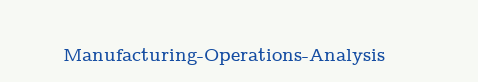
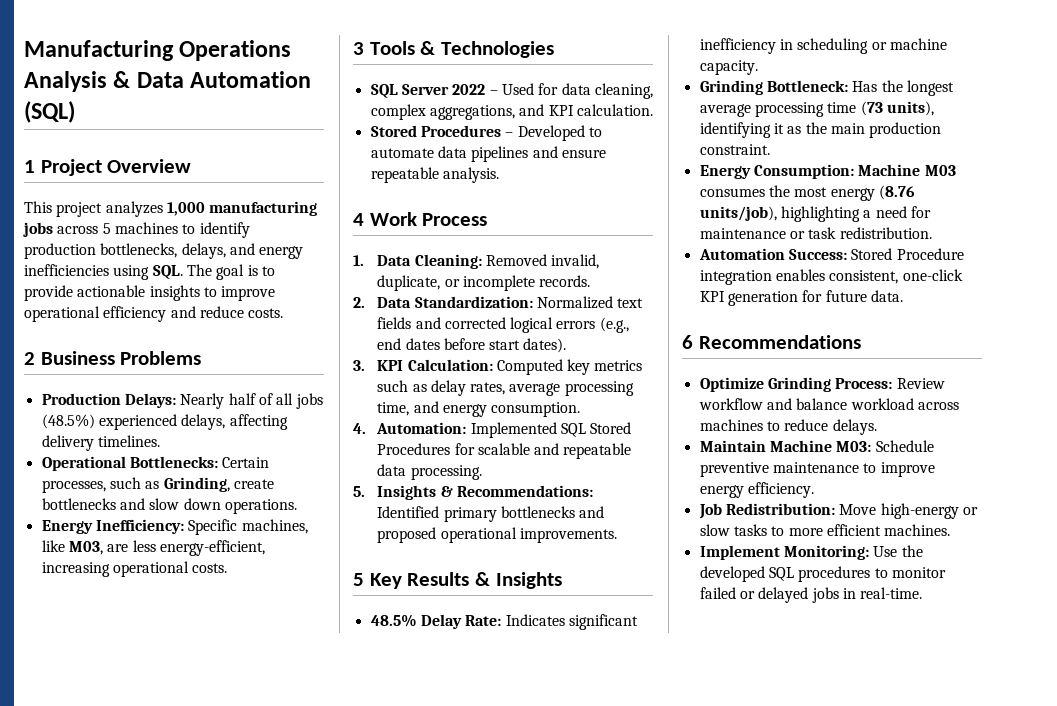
- Manufacturing-Operations-Analysis
+ Manufacturing Operations Analysis & Data Automation (SQL)
+ 1 Project Overview
+ This project analyzes 1,000 manufacturing jobs across 5 machines to identify production bottlenecks, delays, and energy inefficiencies using SQL. The goal is to provide actionable insights to improve operational efficiency and reduce costs.
+ 2 Business Problems
+ Production Delays: Nearly half of all jobs (48.5%) experienced delays, affecting delivery timelines.
+ Operational Bottlenecks: Certain processes, such as Grinding, create bottlenecks and slow down operations.
+ Energy Inefficiency: Specific machines, like M03, are less energy-efficient, increasing operational costs.
+ 3 Tools & Technologies
+ SQL Server 2022 – Used for data cleaning, complex aggregations, and KPI calculation.
+ Stored Procedures – Developed to automate data pipelines and ensure repeatable analysis.
+ 4 Work Process
+ 1. Data Cleaning: Removed invalid, duplicate, or incomplete records.
+ 2. Data Standardization: Normalized text fields and corrected logical errors (e.g., end dates before start dates).
+ 3. KPI Calculation: Computed key metrics such as delay rates, average processing time, and energy consumption.
+ 4. Automation: Implemented SQL Stored Procedures for scalable and repeatable data processing.
+ 5. Insights & Recommendations: Identified primary bottlenecks and proposed operational improvements.
+ 5 Key Results & Insights
+ 48.5% Delay Rate: Indicates significant inefficiency in scheduling or machine capacity.
+ Grinding Bottleneck: Has the longest average processing time (73 units), identifying it as the main production constraint.
+ Energy Consumption: Machine M03 consumes the most energy (8.76 units/job), highlighting a need for maintenance or task redistribution.
+ Automation Success: Stored Procedure integration enables consistent, one-click KPI generation for future data.
+ 6 Recommendations
+ Optimize Grinding Process: Review workflow and balance workload across machines to reduce delays.
+ Maintain Machine M03: Schedule preventive maintenance to improve energy efficiency.
+ Job Redistribution: Move high-energy or slow tasks to more efficient machines.
+ Implement Monitoring: Use the developed SQL procedures to monitor failed or delayed jobs in real-time.

